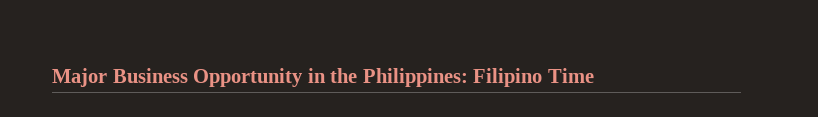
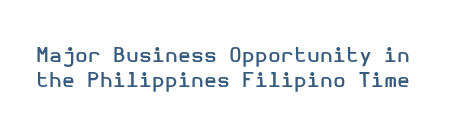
- Major Business Opportunity in the Philippines: Filipino Time
+ Major Business Opportunity in the Philippines Filipino Time

